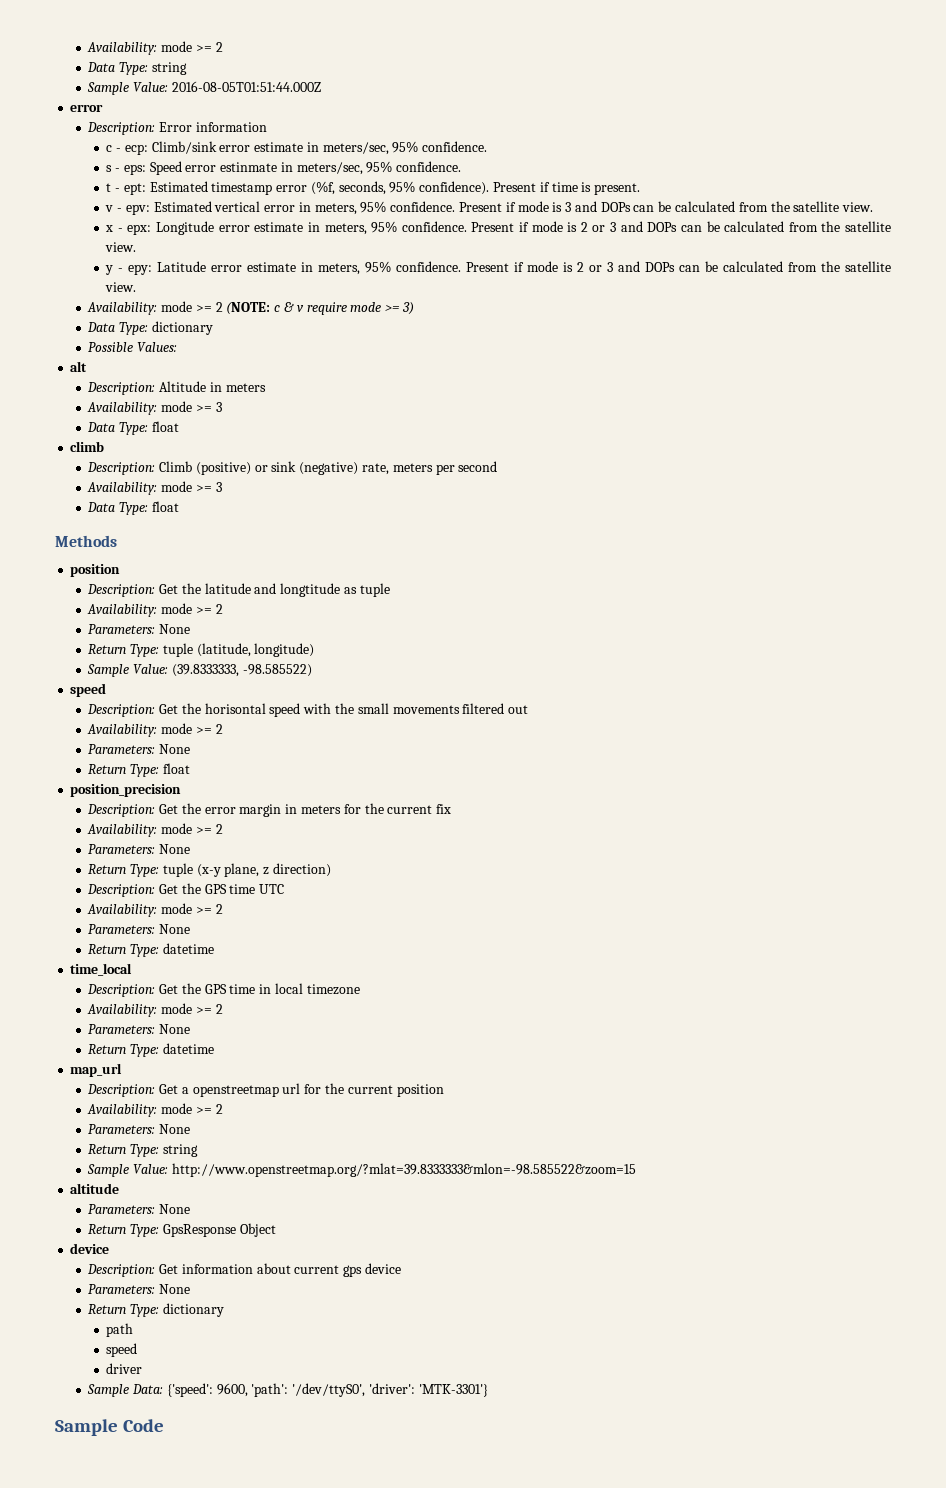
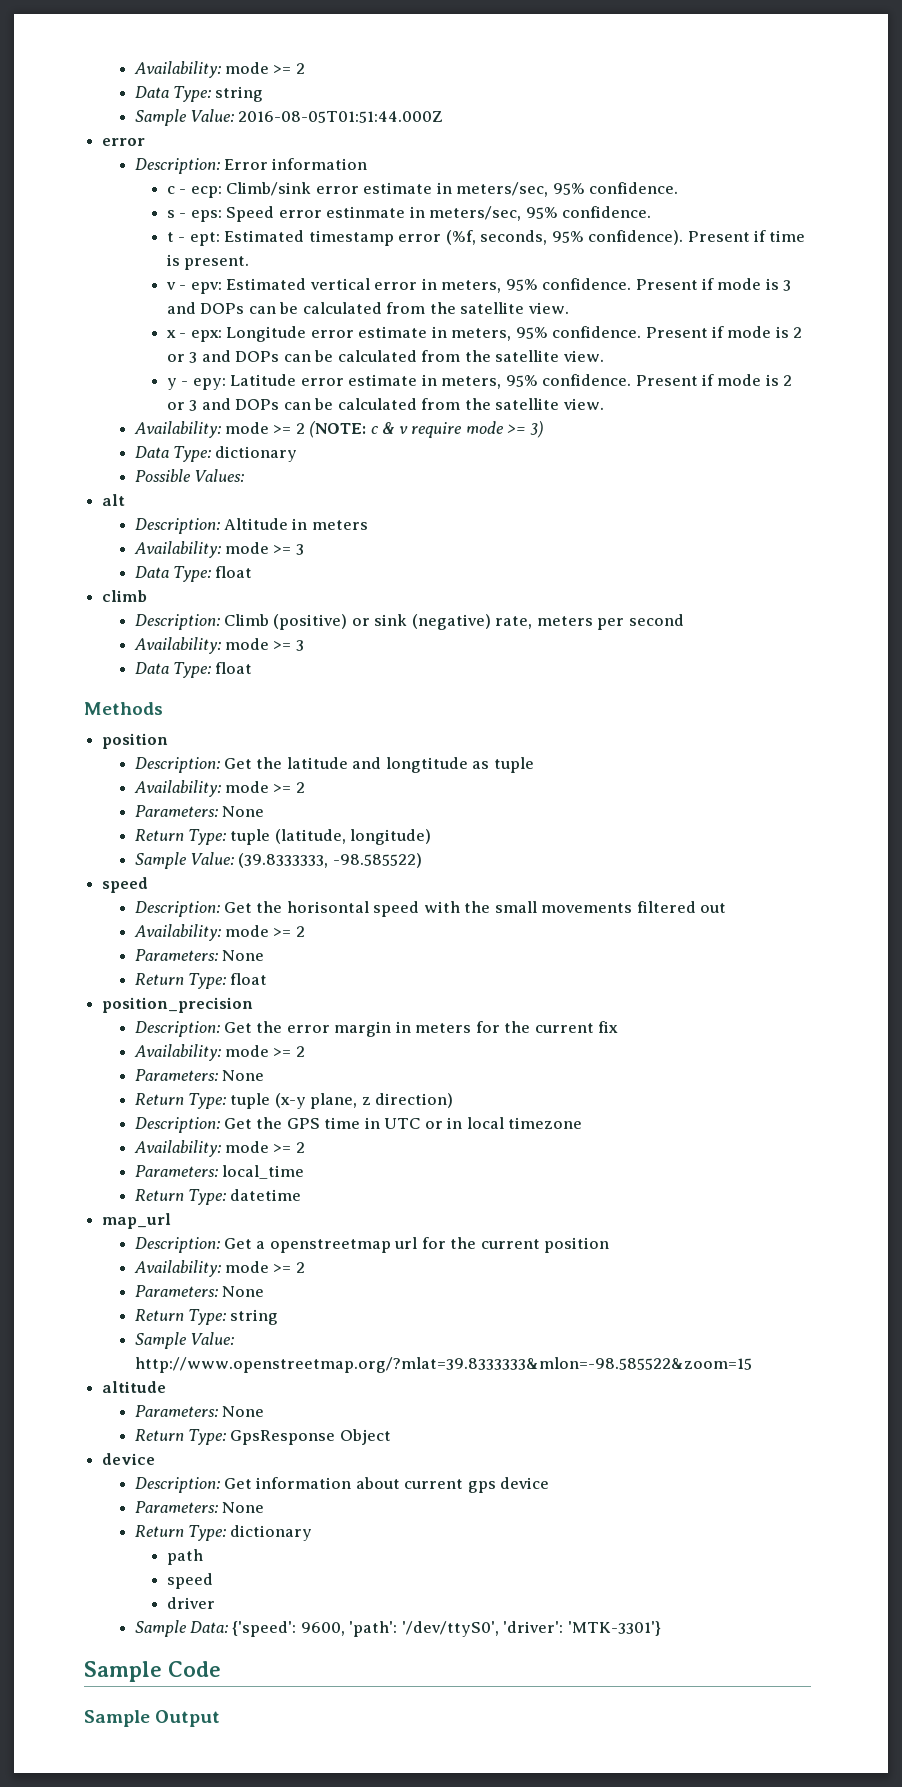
- Description: Get the GPS time UTC
+ Description: Get the GPS time in UTC or in local timezone
  Availability: mode >= 2
- Parameters: None
- Return Type: datetime
- time_local
- Description: Get the GPS time in local timezone
- Availability: mode >= 2
- Parameters: None
+ Parameters: local_time
+ Sample Output

